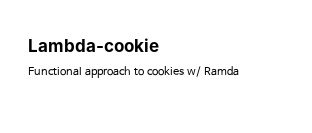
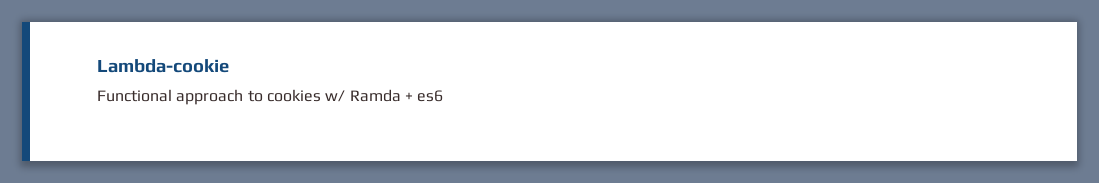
- Functional approach to cookies w/ Ramda
+ Functional approach to cookies w/ Ramda + es6

